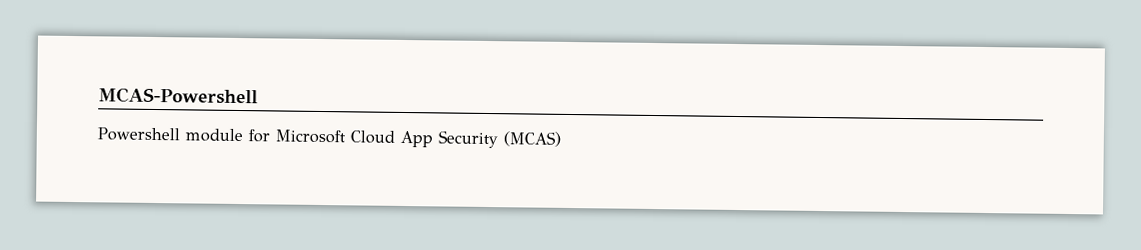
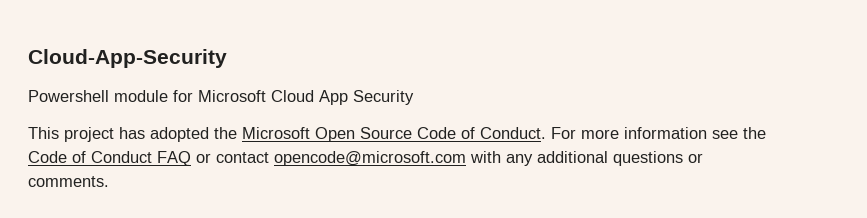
- MCAS-Powershell
+ Cloud-App-Security
- Powershell module for Microsoft Cloud App Security (MCAS)
+ Powershell module for Microsoft Cloud App Security
+ This project has adopted the Microsoft Open Source Code of Conduct. For more information see the Code of Conduct FAQ or contact opencode@microsoft.com with any additional questions or comments.

